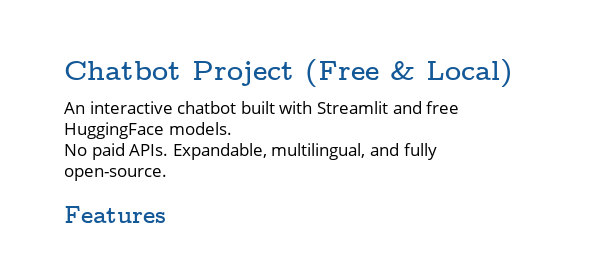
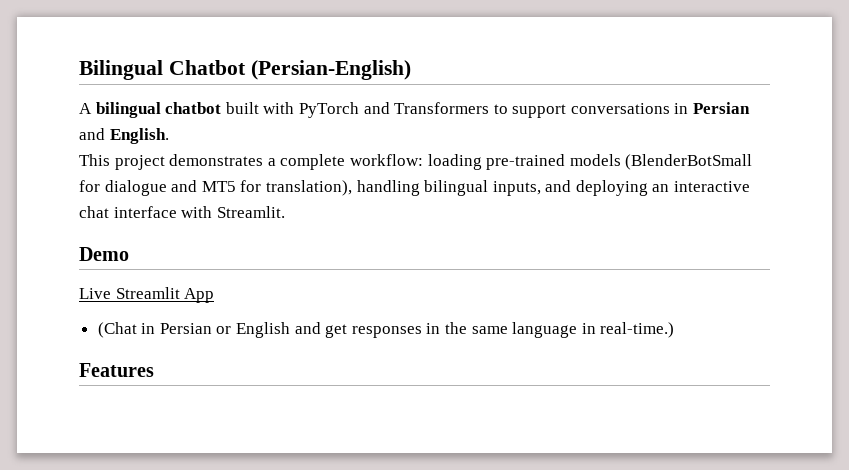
- Chatbot Project (Free & Local)
- An interactive chatbot built with Streamlit and free HuggingFace models.
- No paid APIs. Expandable, multilingual, and fully open-source.
+ Bilingual Chatbot (Persian-English)
+ A bilingual chatbot built with PyTorch and Transformers to support conversations in Persian and English.
+ This project demonstrates a complete workflow: loading pre-trained models (BlenderBotSmall for dialogue and MT5 for translation), handling bilingual inputs, and deploying an interactive chat interface with Streamlit.
+ Demo
+ Live Streamlit App
+ (Chat in Persian or English and get responses in the same language in real-time.)

